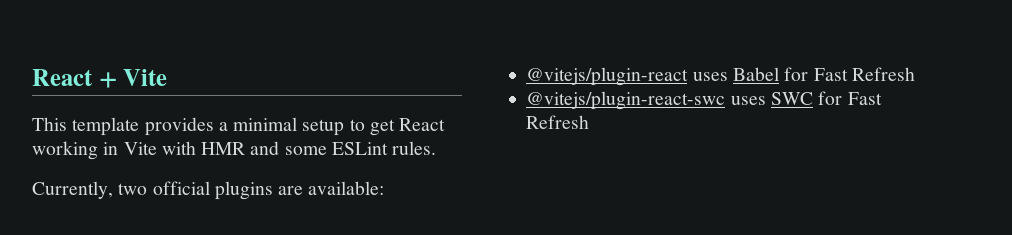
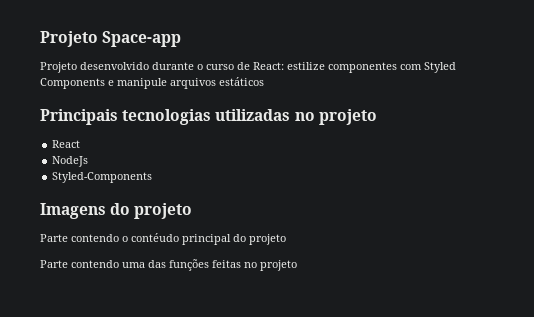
- React + Vite
- This template provides a minimal setup to get React working in Vite with HMR and some ESLint rules.
- Currently, two official plugins are available:
- @vitejs/plugin-react uses Babel for Fast Refresh
- @vitejs/plugin-react-swc uses SWC for Fast Refresh
+ Projeto Space-app
+ Projeto desenvolvido durante o curso de React: estilize componentes com Styled Components e manipule arquivos estáticos
+ Principais tecnologias utilizadas no projeto
+ React
+ NodeJs
+ Styled-Components
+ Imagens do projeto
+ Parte contendo o contéudo principal do projeto
+ Parte contendo uma das funções feitas no projeto

